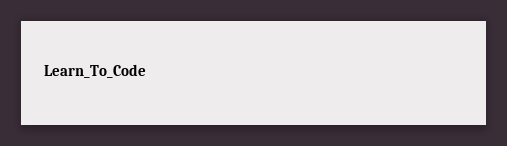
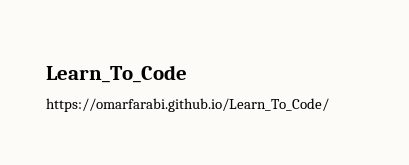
+ https://omarfarabi.github.io/Learn_To_Code/

